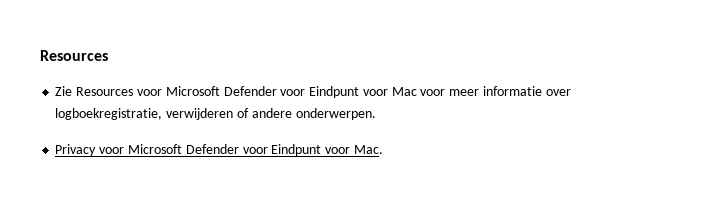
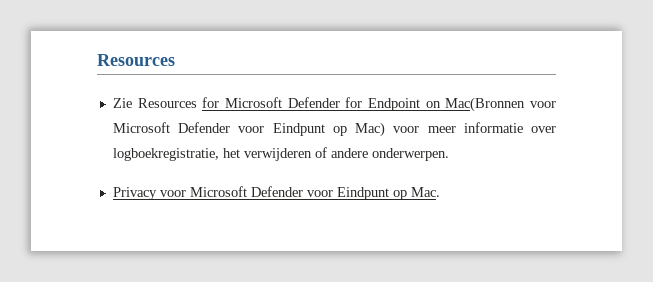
- Zie Resources voor Microsoft Defender voor Eindpunt voor Mac voor meer informatie over logboekregistratie, verwijderen of andere onderwerpen.
+ Zie Resources for Microsoft Defender for Endpoint on Mac(Bronnen voor Microsoft Defender voor Eindpunt op Mac) voor meer informatie over logboekregistratie, het verwijderen of andere onderwerpen.
- Privacy voor Microsoft Defender voor Eindpunt voor Mac.
+ Privacy voor Microsoft Defender voor Eindpunt op Mac.

